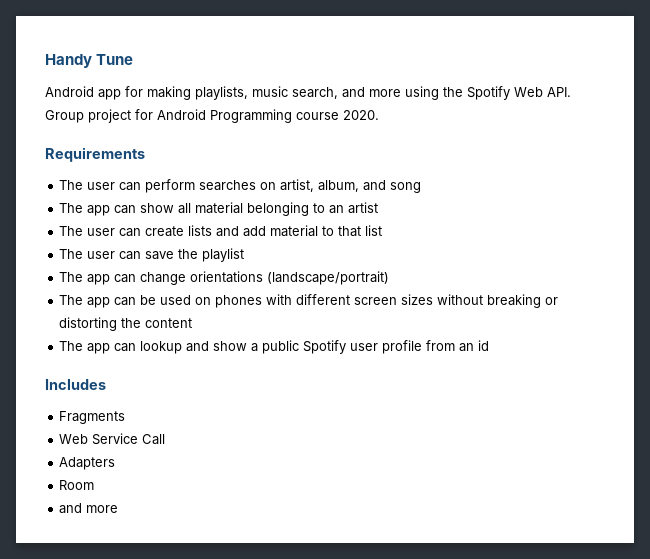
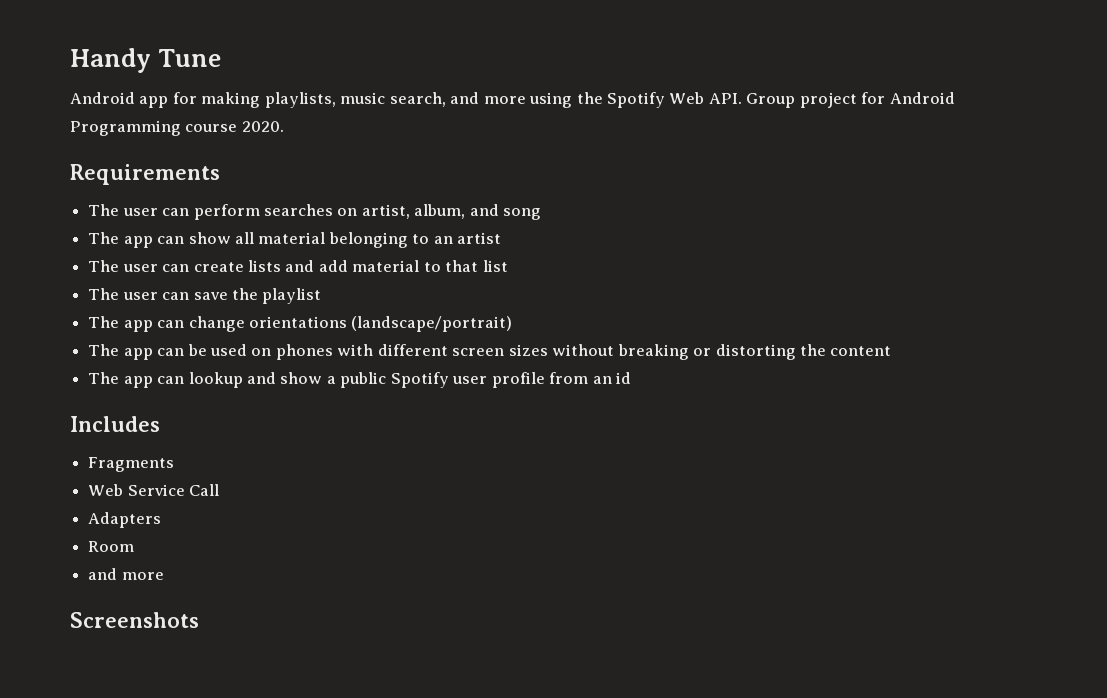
+ Screenshots

